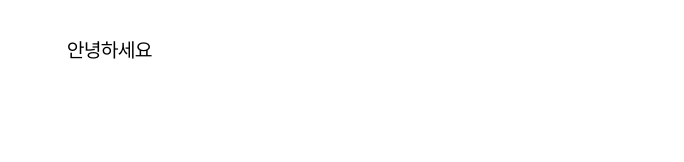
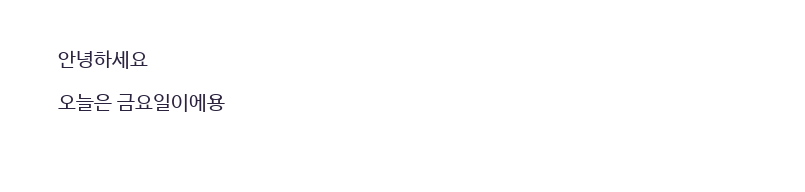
+ 오늘은 금요일이에용

